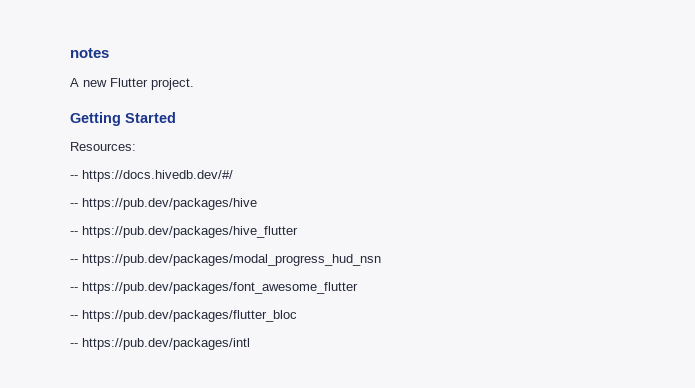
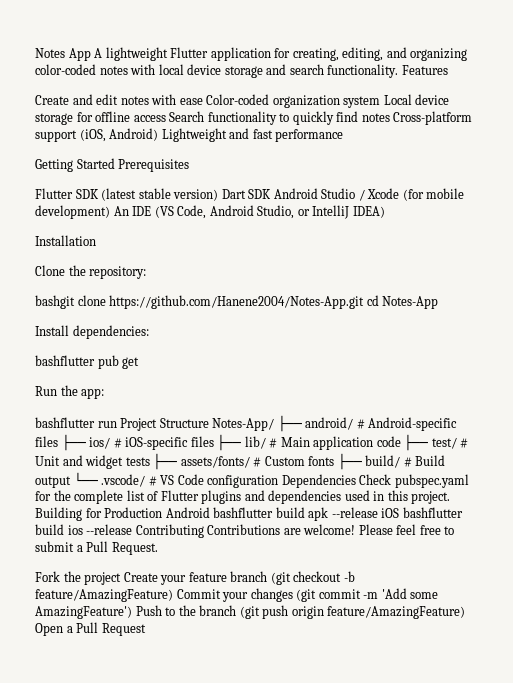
- notes
- A new Flutter project.
- Getting Started
- Resources:
- -- https://docs.hivedb.dev/#/
- -- https://pub.dev/packages/hive
- -- https://pub.dev/packages/hive_flutter
- -- https://pub.dev/packages/modal_progress_hud_nsn
- -- https://pub.dev/packages/font_awesome_flutter
- -- https://pub.dev/packages/flutter_bloc
- -- https://pub.dev/packages/intl
+ Notes App A lightweight Flutter application for creating, editing, and organizing color-coded notes with local device storage and search functionality. Features
+ Create and edit notes with ease Color-coded organization system Local device storage for offline access Search functionality to quickly find notes Cross-platform support (iOS, Android) Lightweight and fast performance
+ Getting Started Prerequisites
+ Flutter SDK (latest stable version) Dart SDK Android Studio / Xcode (for mobile development) An IDE (VS Code, Android Studio, or IntelliJ IDEA)
+ Installation
+ Clone the repository:
+ bashgit clone https://github.com/Hanene2004/Notes-App.git cd Notes-App
+ Install dependencies:
+ bashflutter pub get
+ Run the app:
+ bashflutter run Project Structure Notes-App/ ├── android/ # Android-specific files ├── ios/ # iOS-specific files ├── lib/ # Main application code ├── test/ # Unit and widget tests ├── assets/fonts/ # Custom fonts ├── build/ # Build output └── .vscode/ # VS Code configuration Dependencies Check pubspec.yaml for the complete list of Flutter plugins and dependencies used in this project. Building for Production Android bashflutter build apk --release iOS bashflutter build ios --release Contributing Contributions are welcome! Please feel free to submit a Pull Request.
+ Fork the project Create your feature branch (git checkout -b feature/AmazingFeature) Commit your changes (git commit -m 'Add some AmazingFeature') Push to the branch (git push origin feature/AmazingFeature) Open a Pull Request

